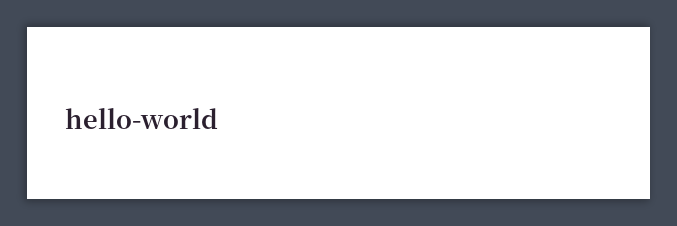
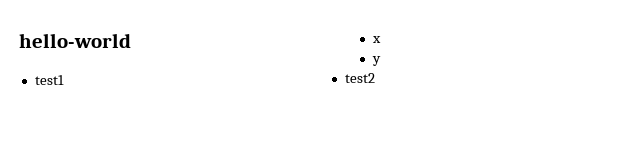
+ test1
+ x
+ y
+ test2

